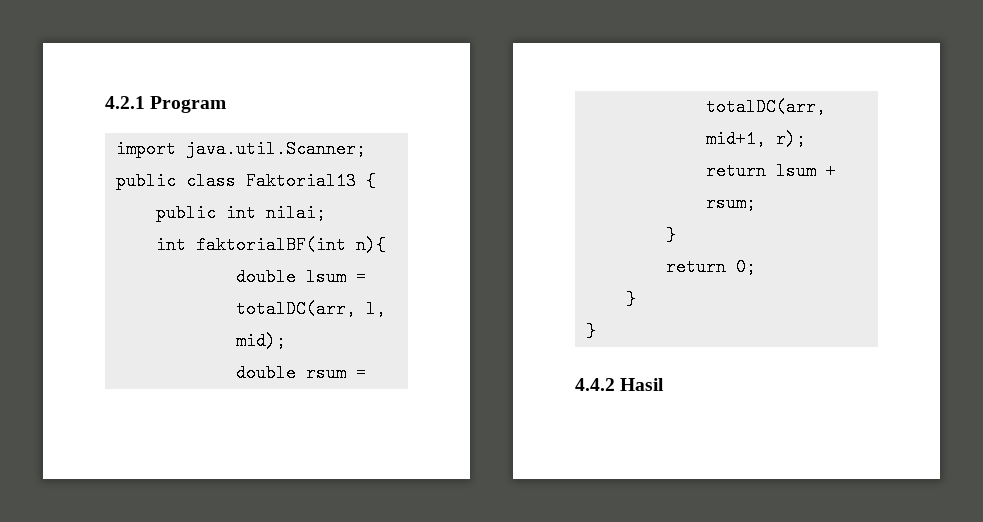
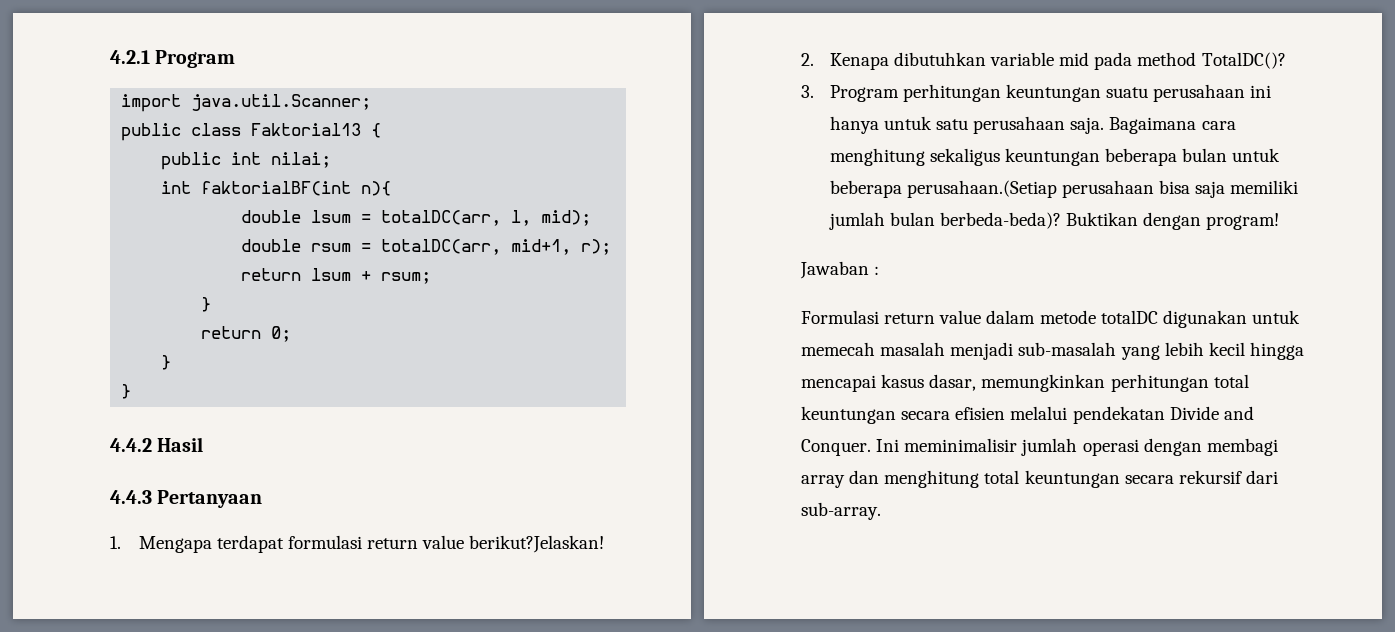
+ 4.4.3 Pertanyaan
+ 1. Mengapa terdapat formulasi return value berikut?Jelaskan!
+ 2. Kenapa dibutuhkan variable mid pada method TotalDC()?
+ 3. Program perhitungan keuntungan suatu perusahaan ini hanya untuk satu perusahaan saja. Bagaimana cara menghitung sekaligus keuntungan beberapa bulan untuk beberapa perusahaan.(Setiap perusahaan bisa saja memiliki jumlah bulan berbeda-beda)? Buktikan dengan program!
+ Jawaban :
+ Formulasi return value dalam metode totalDC digunakan untuk memecah masalah menjadi sub-masalah yang lebih kecil hingga mencapai kasus dasar, memungkinkan perhitungan total keuntungan secara efisien melalui pendekatan Divide and Conquer. Ini meminimalisir jumlah operasi dengan membagi array dan menghitung total keuntungan secara rekursif dari sub-array.

